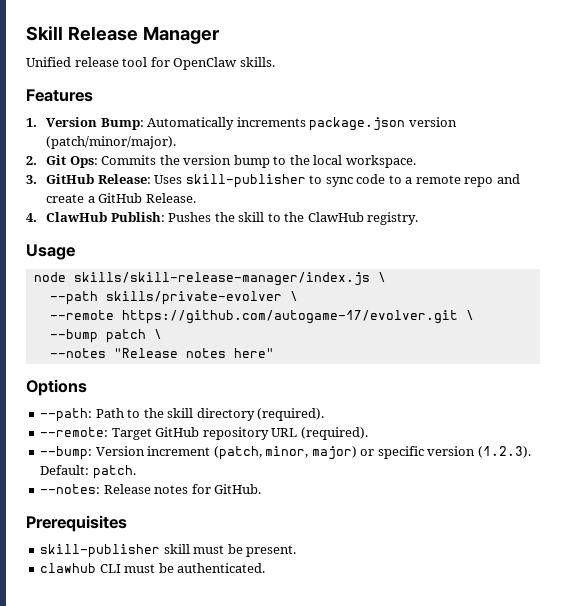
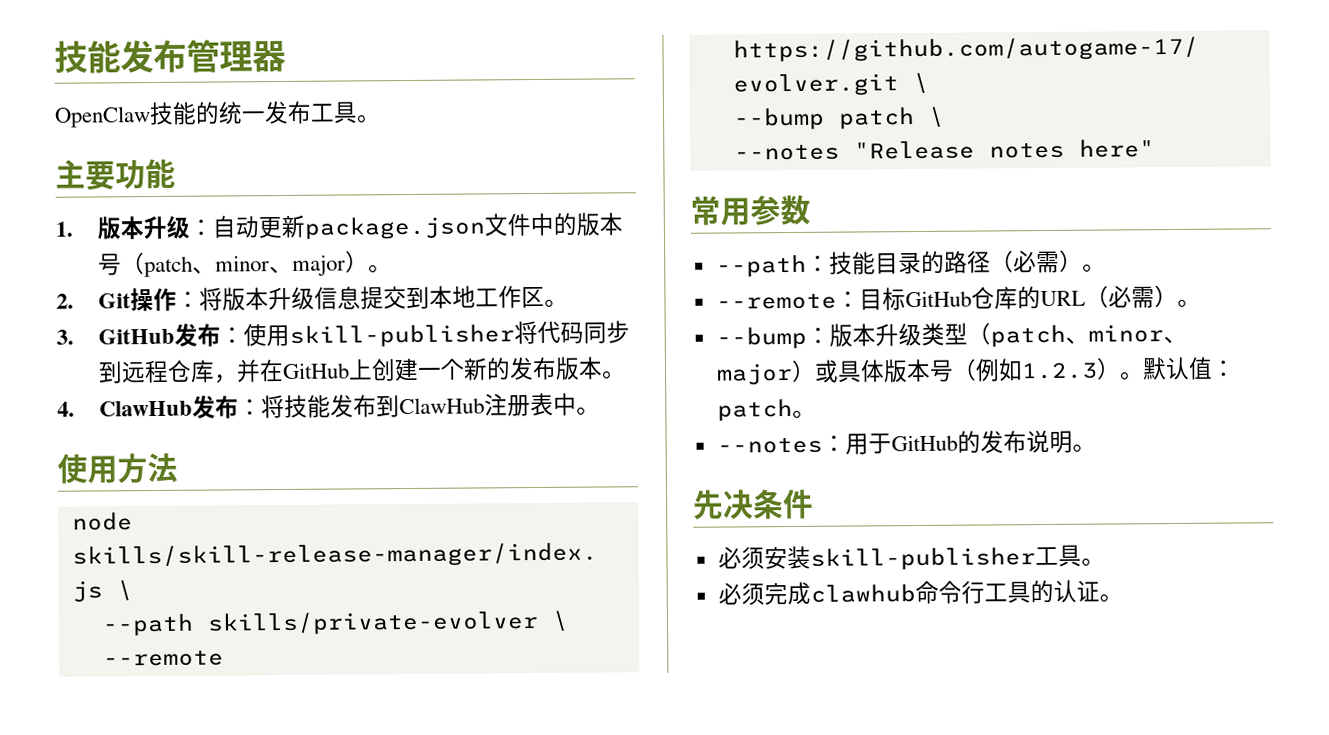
- Skill Release Manager
- Unified release tool for OpenClaw skills.
- Features
- 1. Version Bump: Automatically increments package.json version (patch/minor/major).
- 2. Git Ops: Commits the version bump to the local workspace.
- 3. GitHub Release: Uses skill-publisher to sync code to a remote repo and create a GitHub Release.
- 4. ClawHub Publish: Pushes the skill to the ClawHub registry.
- Usage
+ 技能发布管理器
+ OpenClaw技能的统一发布工具。
+ 主要功能
+ 1.版本升级：自动更新package.json文件中的版本号（patch、minor、major）。
+ 2. Git操作：将版本升级信息提交到本地工作区。
+ 3. GitHub发布：使用skill-publisher将代码同步到远程仓库，并在GitHub上创建一个新的发布版本。
+ 4. ClawHub发布：将技能发布到ClawHub注册表中。
+ 使用方法
- Options
- --path: Path to the skill directory (required).
- --remote: Target GitHub repository URL (required).
- --bump: Version increment (patch, minor, major) or specific version (1.2.3). Default: patch.
- --notes: Release notes for GitHub.
- Prerequisites
- skill-publisher skill must be present.
- clawhub CLI must be authenticated.
+ 常用参数
+ --path：技能目录的路径（必需）。
+ --remote：目标GitHub仓库的URL（必需）。
+ --bump：版本升级类型（patch、minor、major）或具体版本号（例如1.2.3）。默认值：patch。
+ --notes：用于GitHub的发布说明。
+ 先决条件
+ 必须安装skill-publisher工具。
+ 必须完成clawhub命令行工具的认证。

